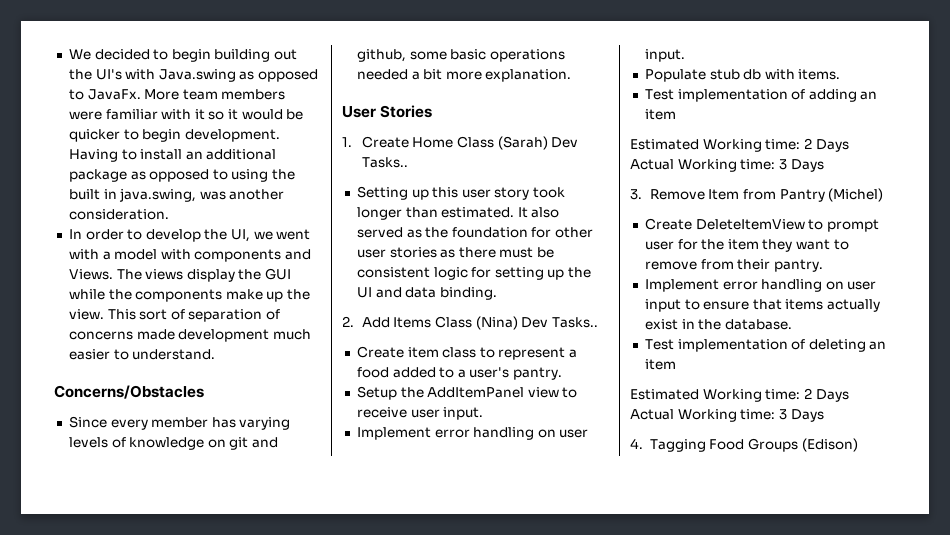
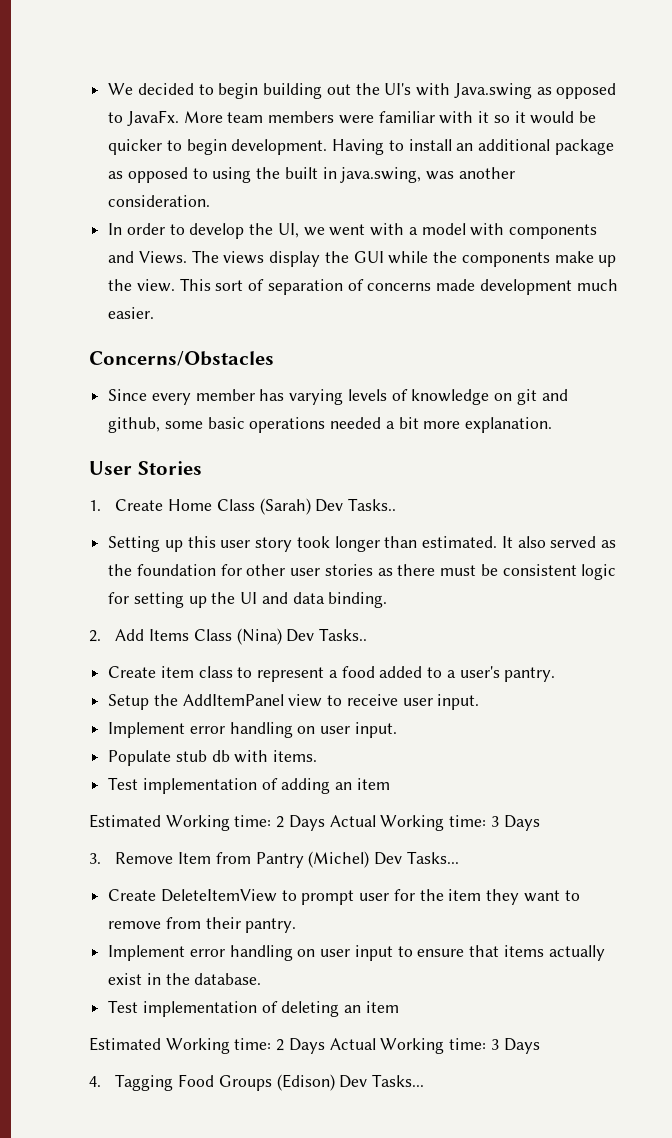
- This sort of separation of concerns made development much easier to understand.
+ This sort of separation of concerns made development much easier.
- 3. Remove Item from Pantry (Michel)
+ 3. Remove Item from Pantry (Michel) Dev Tasks...
- 4. Tagging Food Groups (Edison)
+ 4. Tagging Food Groups (Edison) Dev Tasks...

